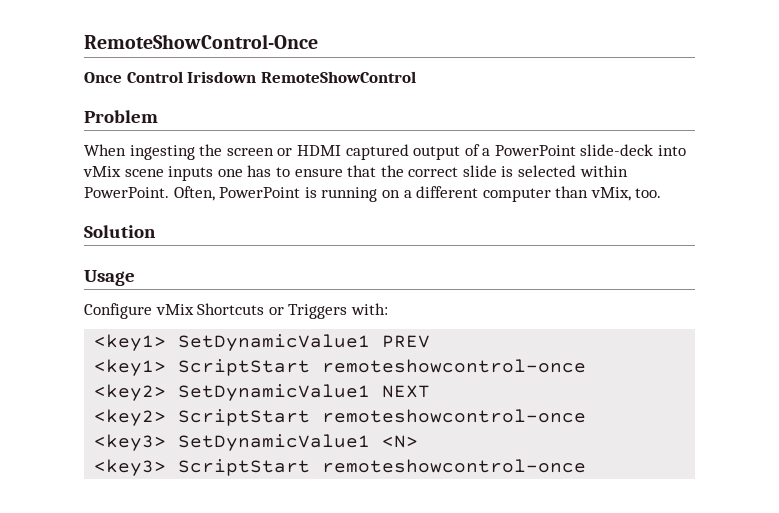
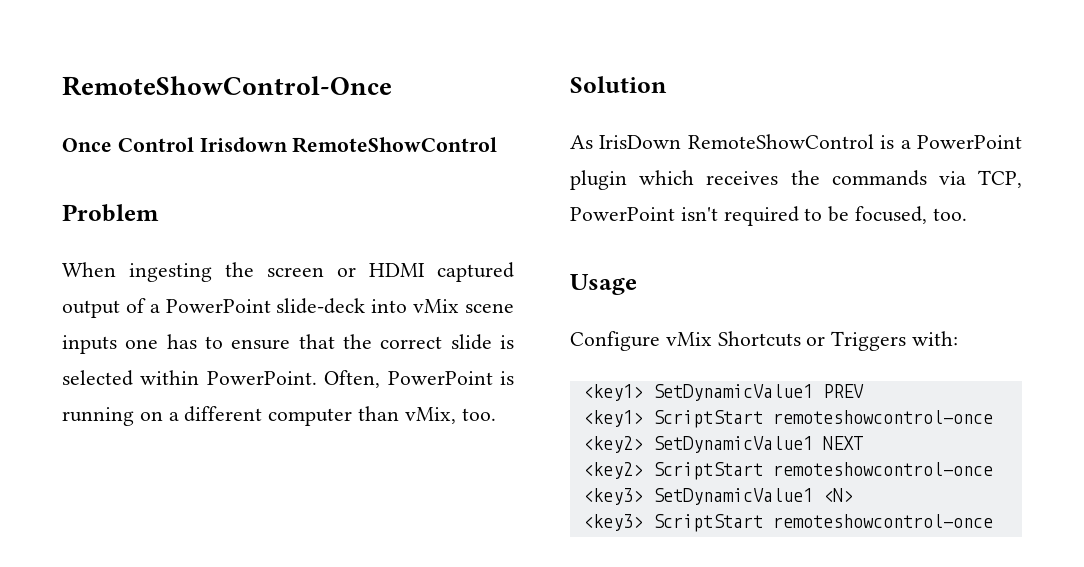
+ As IrisDown RemoteShowControl is a PowerPoint plugin which receives the commands via TCP, PowerPoint isn't required to be focused, too.

